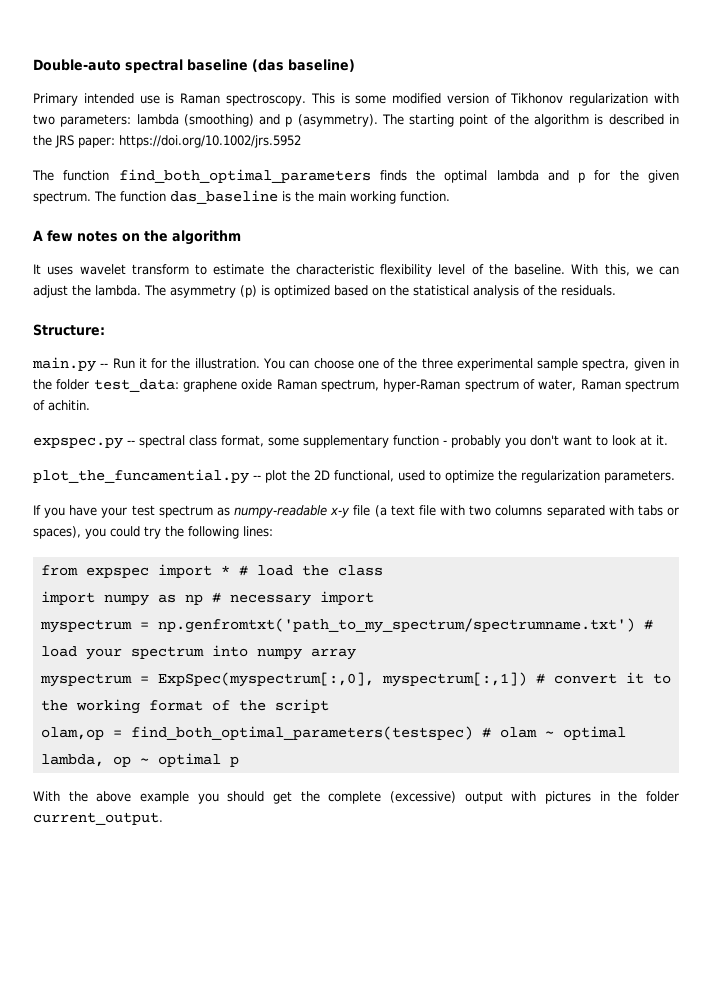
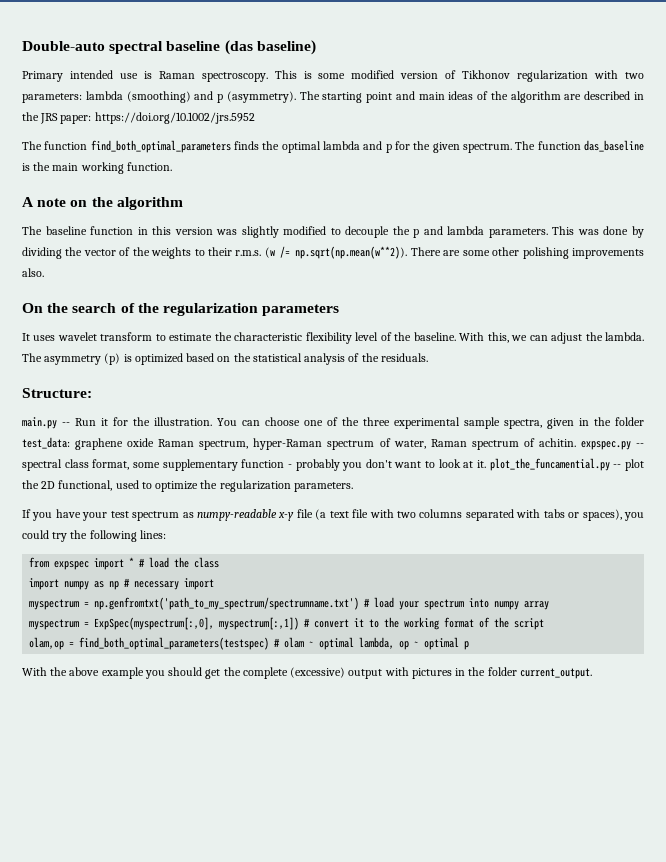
- The starting point of the algorithm is described in the JRS paper: https://doi.org/10.1002/jrs.5952
+ The starting point and main ideas of the algorithm are described in the JRS paper: https://doi.org/10.1002/jrs.5952
- A few notes on the algorithm
+ A note on the algorithm
+ The baseline function in this version was slightly modified to decouple the p and lambda parameters. This was done by dividing the vector of the weights to their r.m.s. (w /= np.sqrt(np.mean(w**2)). There are some other polishing improvements also.
+ On the search of the regularization parameters
- You can choose one of the three experimental sample spectra, given in the folder test_data: graphene oxide Raman spectrum, hyper-Raman spectrum of water, Raman spectrum of achitin.
- expspec.py -- spectral class format, some supplementary function - probably you don't want to look at it.
- plot_the_funcamential.py -- plot the 2D functional, used to optimize the regularization parameters.
+ You can choose one of the three experimental sample spectra, given in the folder test_data: graphene oxide Raman spectrum, hyper-Raman spectrum of water, Raman spectrum of achitin. expspec.py -- spectral class format, some supplementary function - probably you don't want to look at it. plot_the_funcamential.py -- plot the 2D functional, used to optimize the regularization parameters.

